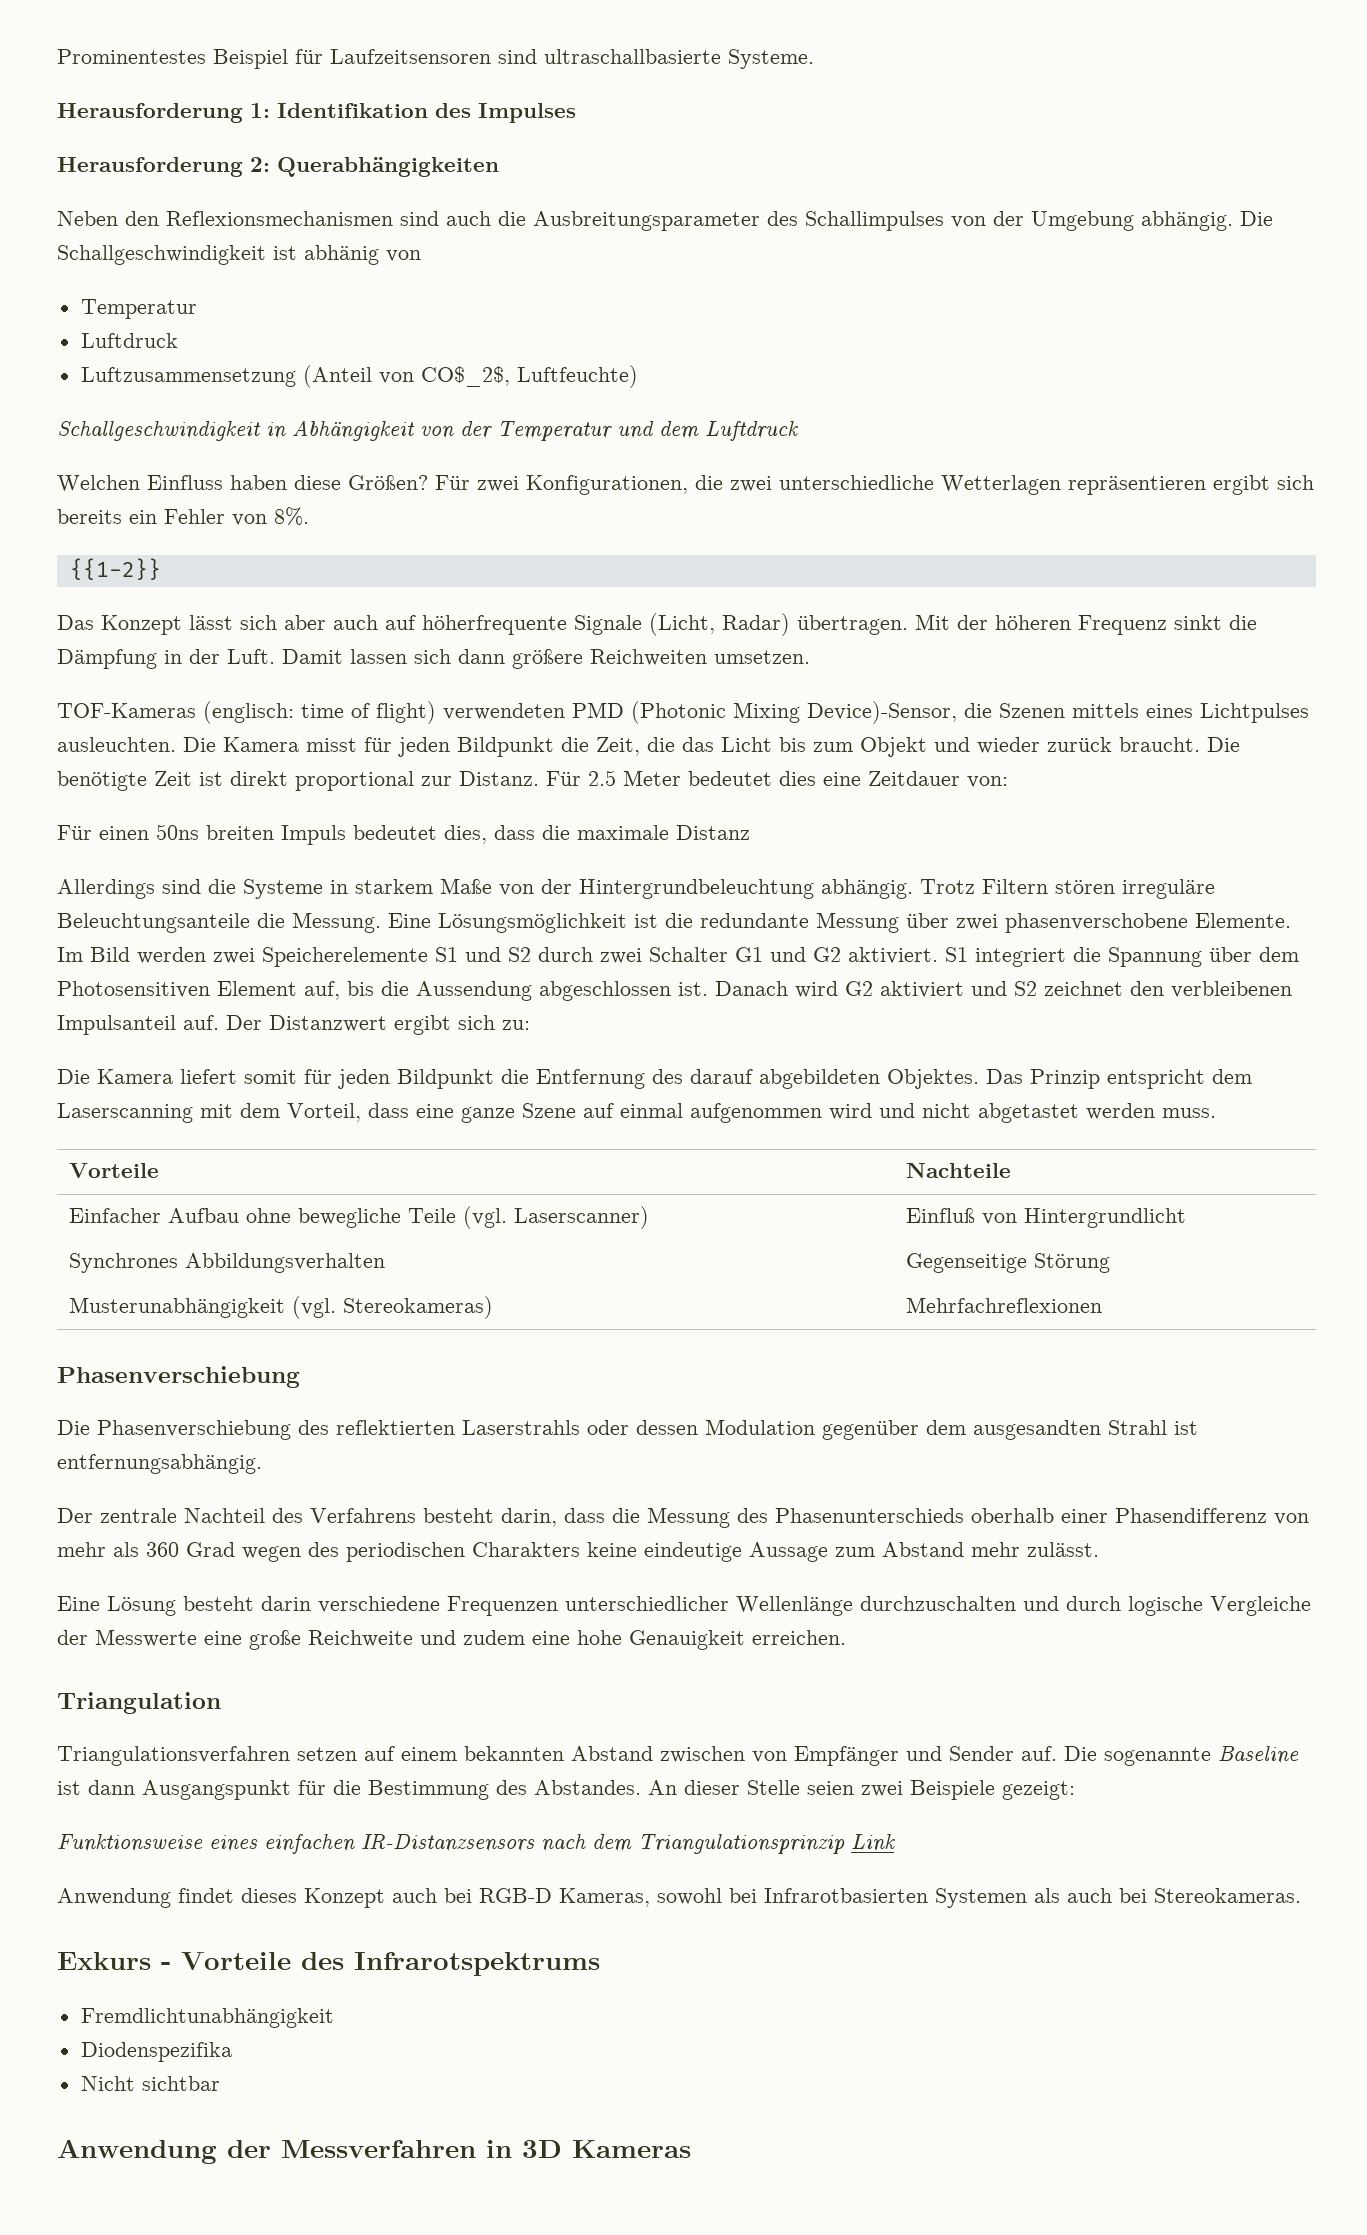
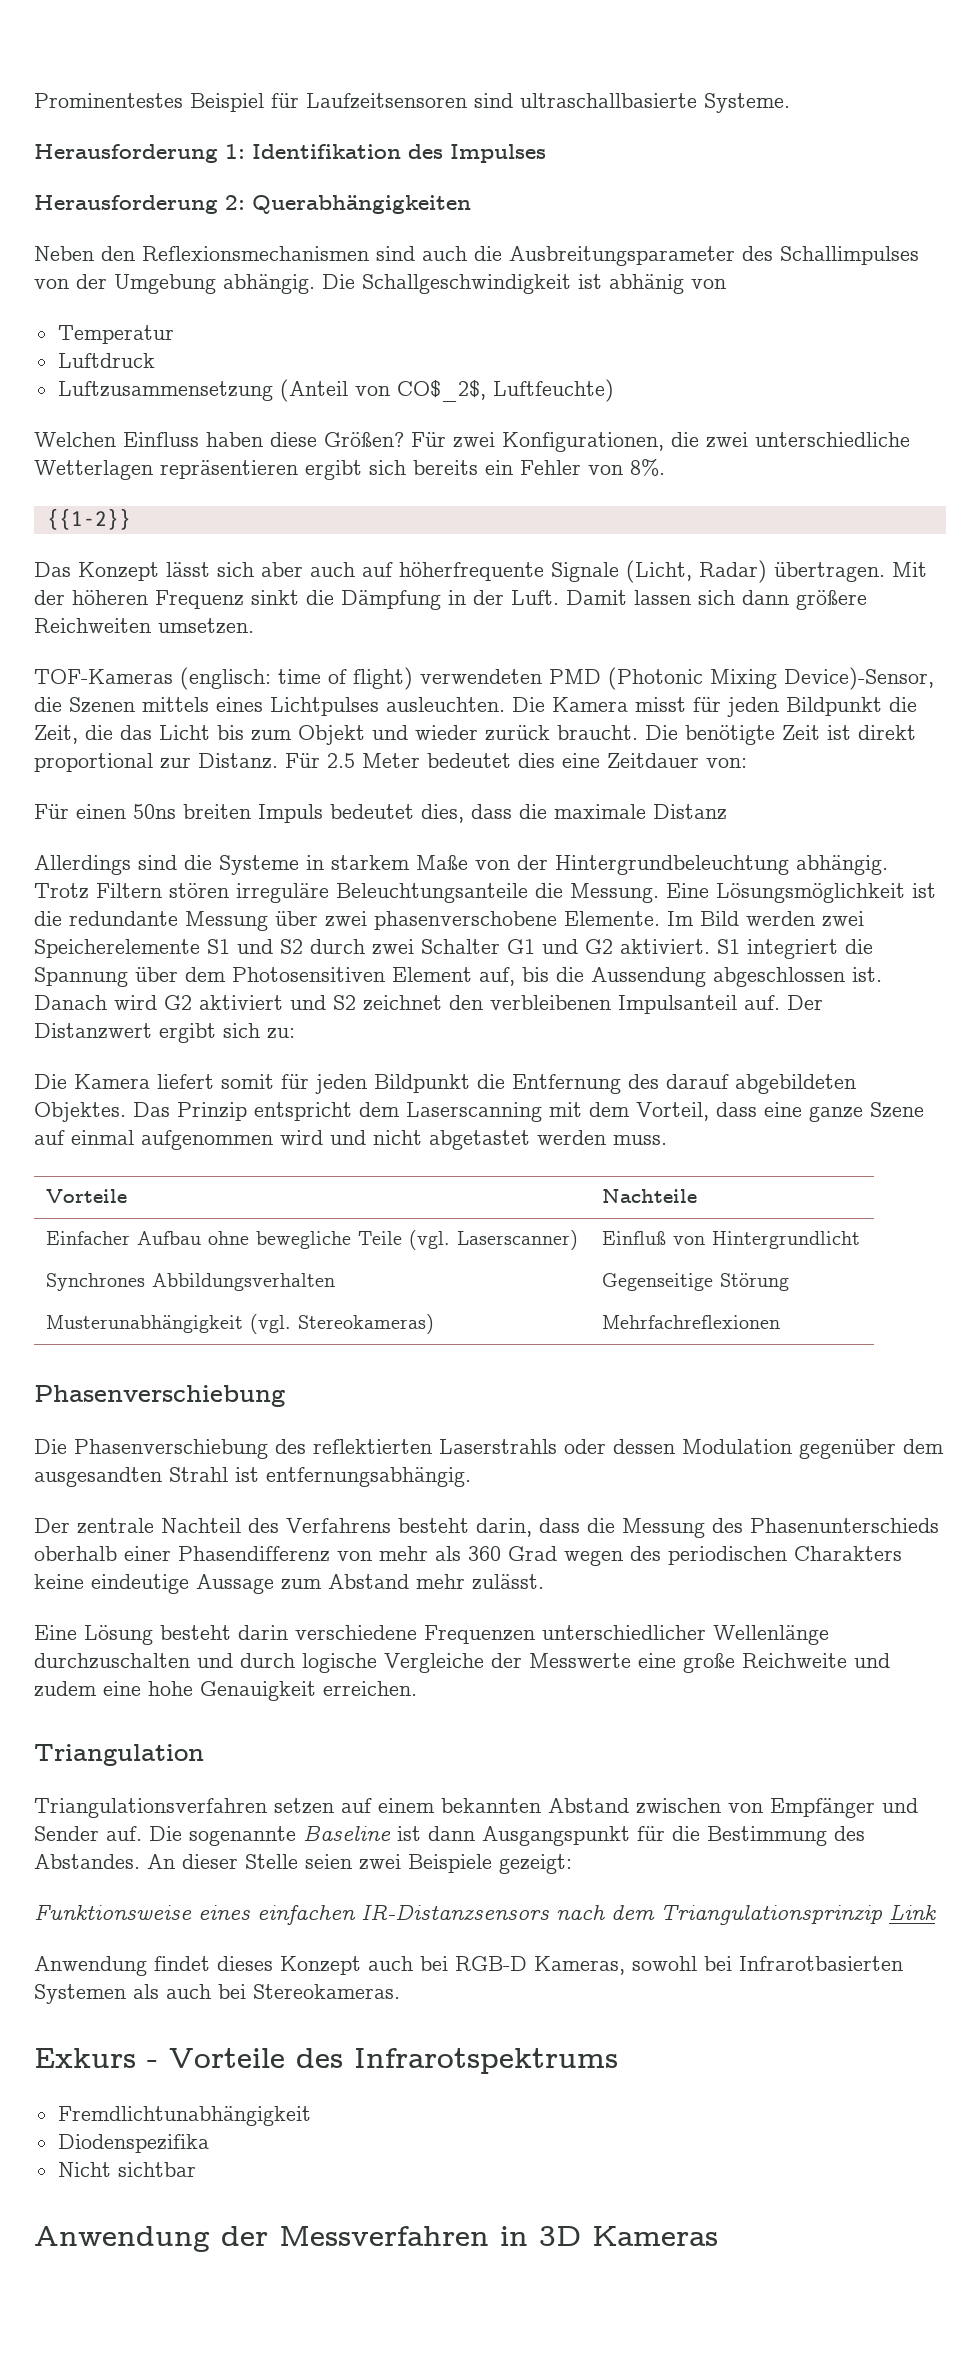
- Schallgeschwindigkeit in Abhängigkeit von der Temperatur und dem Luftdruck

